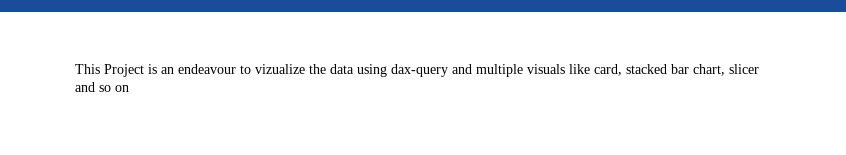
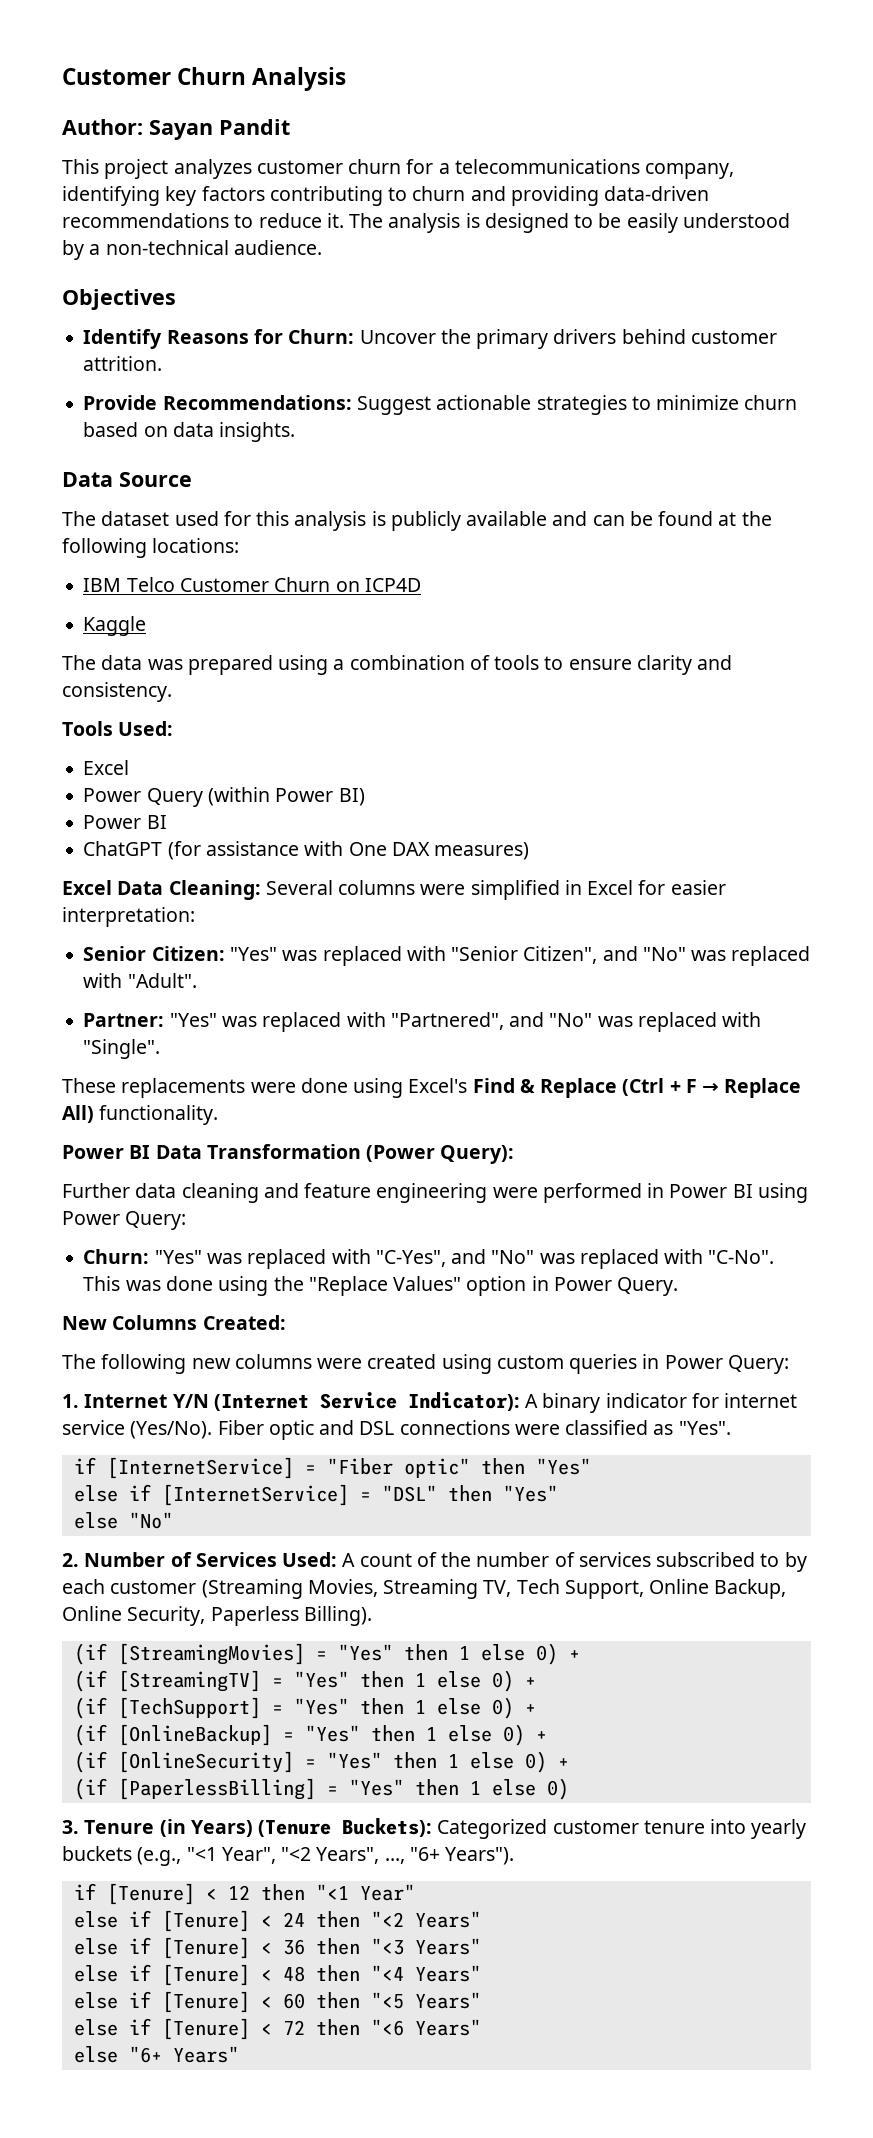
- This Project is an endeavour to vizualize the data using dax-query and multiple visuals like card, stacked bar chart, slicer and so on
+ Customer Churn Analysis
+ Author: Sayan Pandit
+ This project analyzes customer churn for a telecommunications company, identifying key factors contributing to churn and providing data-driven recommendations to reduce it. The analysis is designed to be easily understood by a non-technical audience.
+ Objectives
+ Identify Reasons for Churn: Uncover the primary drivers behind customer attrition.
+ Provide Recommendations: Suggest actionable strategies to minimize churn based on data insights.
+ Data Source
+ The dataset used for this analysis is publicly available and can be found at the following locations:
+ IBM Telco Customer Churn on ICP4D
+ Kaggle
+ The data was prepared using a combination of tools to ensure clarity and consistency.
+ Tools Used:
+ Excel
+ Power Query (within Power BI)
+ Power BI
+ ChatGPT (for assistance with One DAX measures)
+ Excel Data Cleaning: Several columns were simplified in Excel for easier interpretation:
+ Senior Citizen: "Yes" was replaced with "Senior Citizen", and "No" was replaced with "Adult".
+ Partner: "Yes" was replaced with "Partnered", and "No" was replaced with "Single".
+ These replacements were done using Excel's Find & Replace (Ctrl + F → Replace All) functionality.
+ Power BI Data Transformation (Power Query):
+ Further data cleaning and feature engineering were performed in Power BI using Power Query:
+ Churn: "Yes" was replaced with "C-Yes", and "No" was replaced with "C-No". This was done using the "Replace Values" option in Power Query.
+ New Columns Created:
+ The following new columns were created using custom queries in Power Query:
+ 1. Internet Y/N (Internet Service Indicator): A binary indicator for internet service (Yes/No). Fiber optic and DSL connections were classified as "Yes".
+ if [InternetService] = "Fiber optic" then "Yes"
+ else if [InternetService] = "DSL" then "Yes"
+ else "No"
+ 2. Number of Services Used: A count of the number of services subscribed to by each customer (Streaming Movies, Streaming TV, Tech Support, Online Backup, Online Security, Paperless Billing).
+ (if [StreamingMovies] = "Yes" then 1 else 0) +
+ (if [StreamingTV] = "Yes" then 1 else 0) +
+ (if [TechSupport] = "Yes" then 1 else 0) +
+ (if [OnlineBackup] = "Yes" then 1 else 0) +
+ (if [OnlineSecurity] = "Yes" then 1 else 0) +
+ (if [PaperlessBilling] = "Yes" then 1 else 0)
+ 3. Tenure (in Years) (Tenure Buckets): Categorized customer tenure into yearly buckets (e.g., "<1 Year", "<2 Years", ..., "6+ Years").
+ if [Tenure] < 12 then "<1 Year"
+ else if [Tenure] < 24 then "<2 Years"
+ else if [Tenure] < 36 then "<3 Years"
+ else if [Tenure] < 48 then "<4 Years"
+ else if [Tenure] < 60 then "<5 Years"
+ else if [Tenure] < 72 then "<6 Years"
+ else "6+ Years"

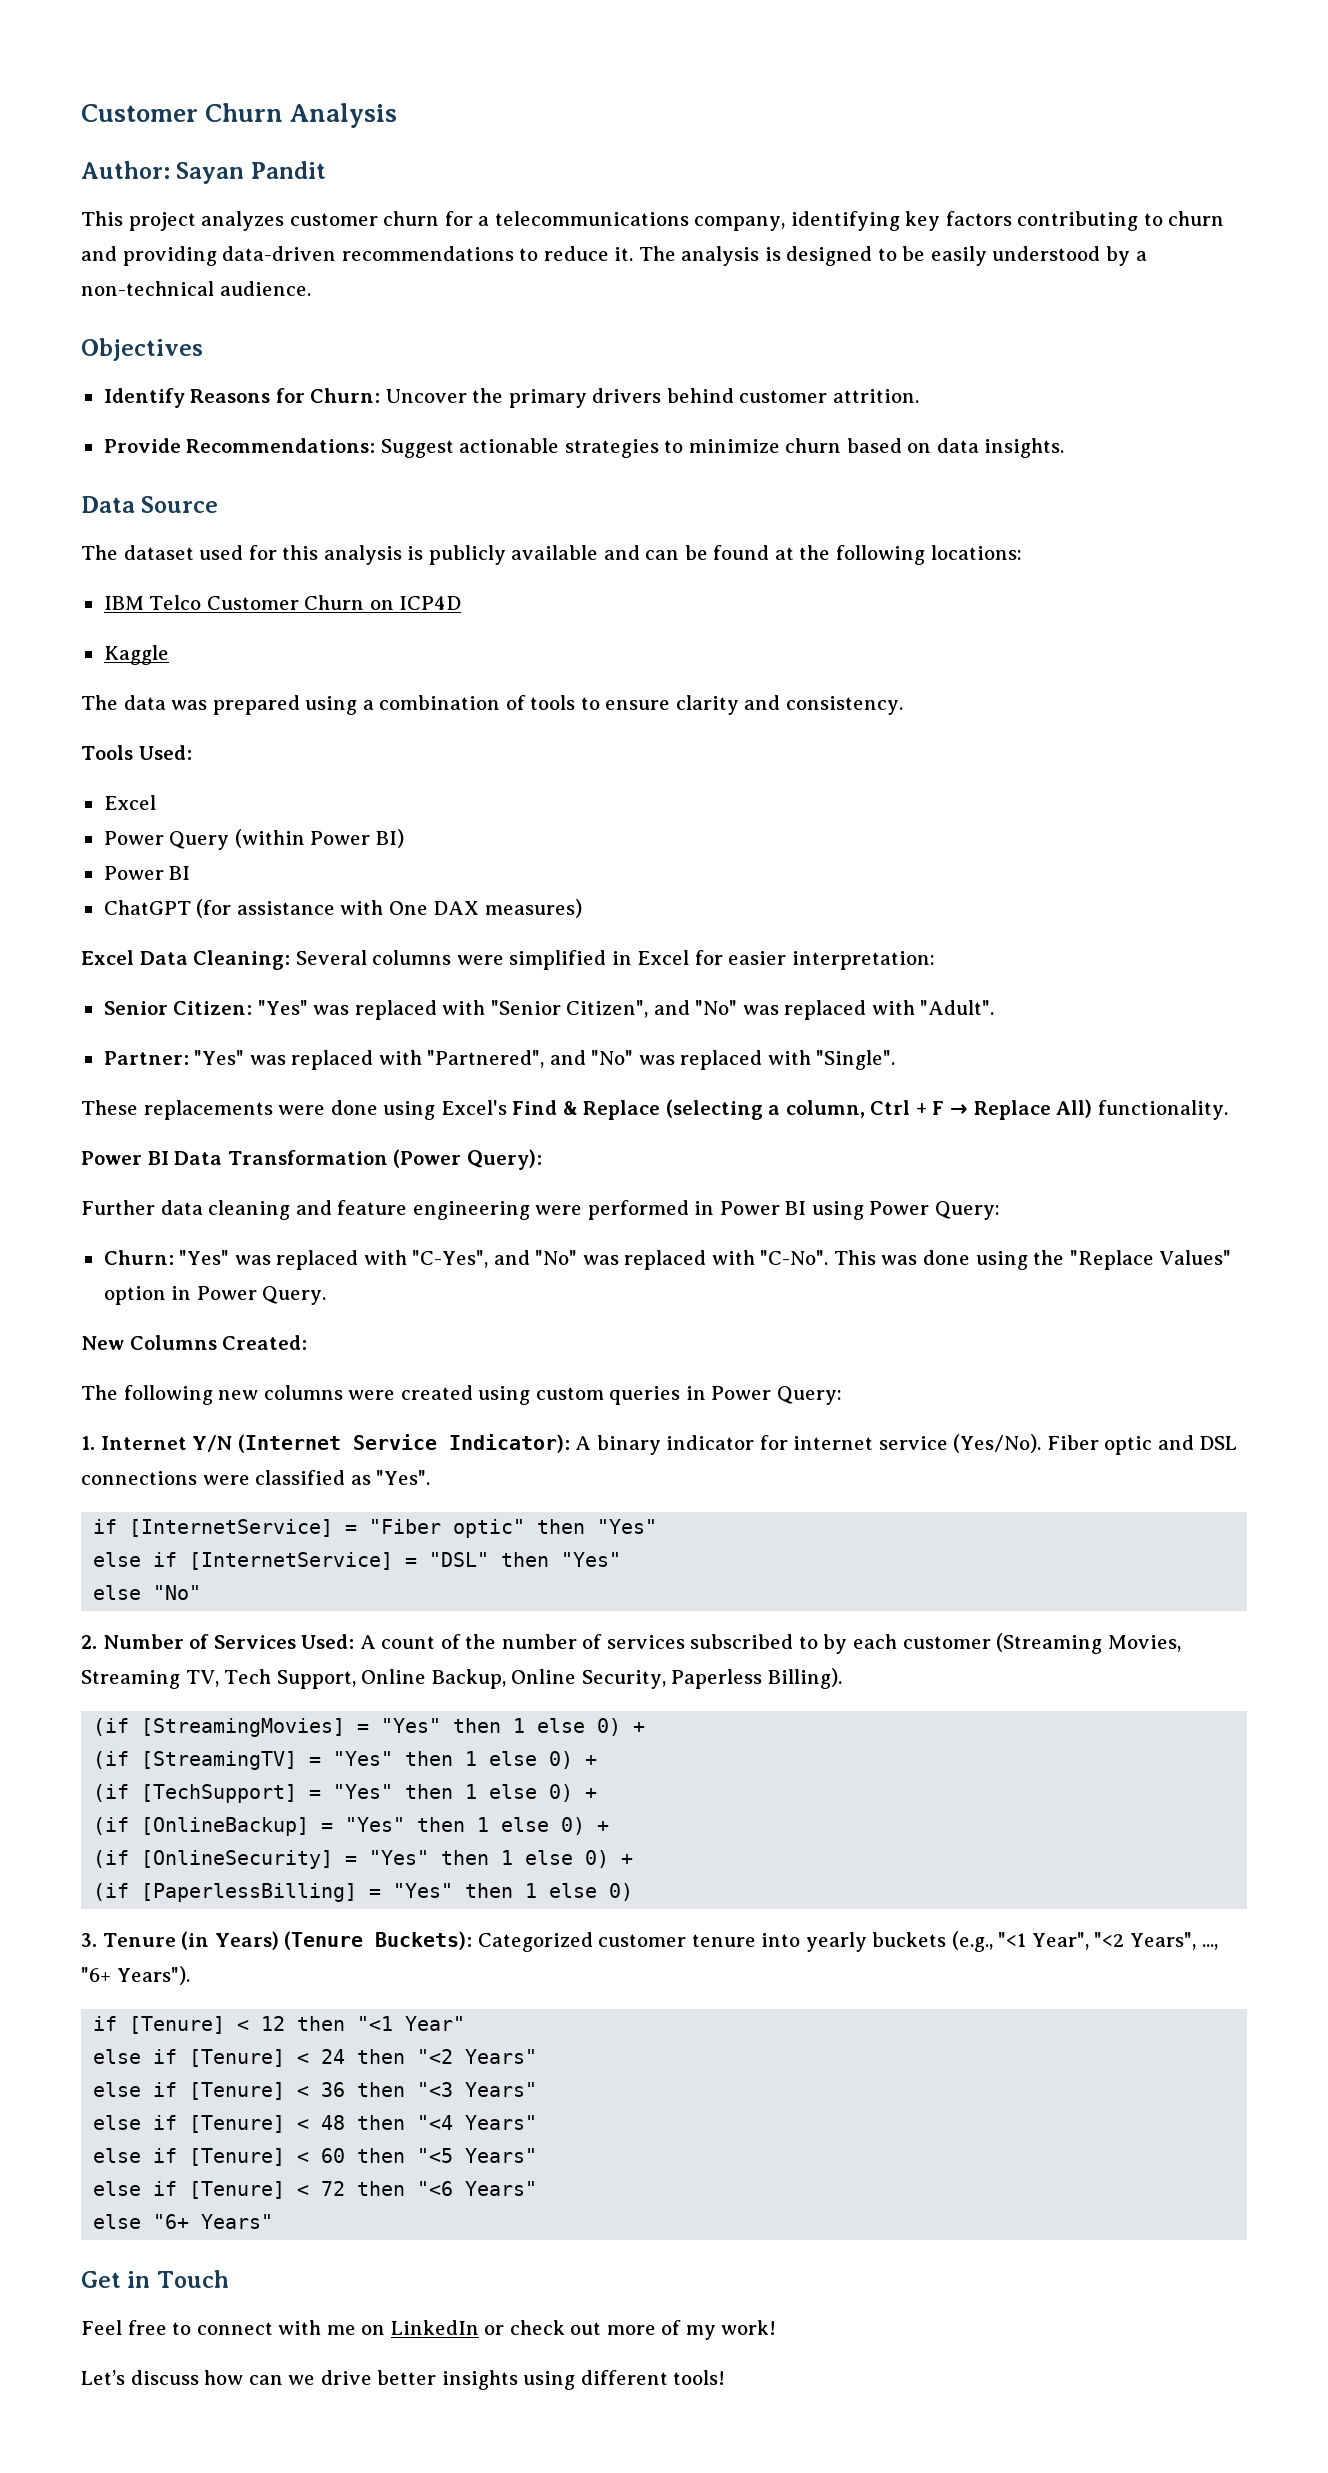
- These replacements were done using Excel's Find & Replace (Ctrl + F → Replace All) functionality.
+ These replacements were done using Excel's Find & Replace (selecting a column, Ctrl + F → Replace All) functionality.
+ Get in Touch
+ Feel free to connect with me on LinkedIn or check out more of my work!
+ Let’s discuss how can we drive better insights using different tools!

